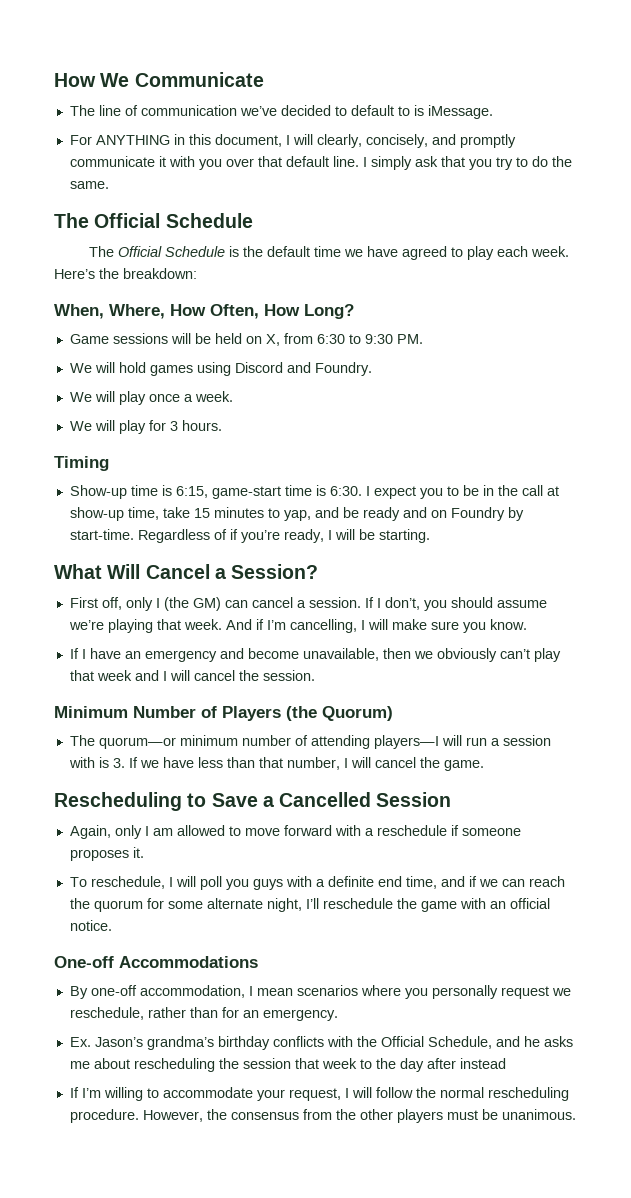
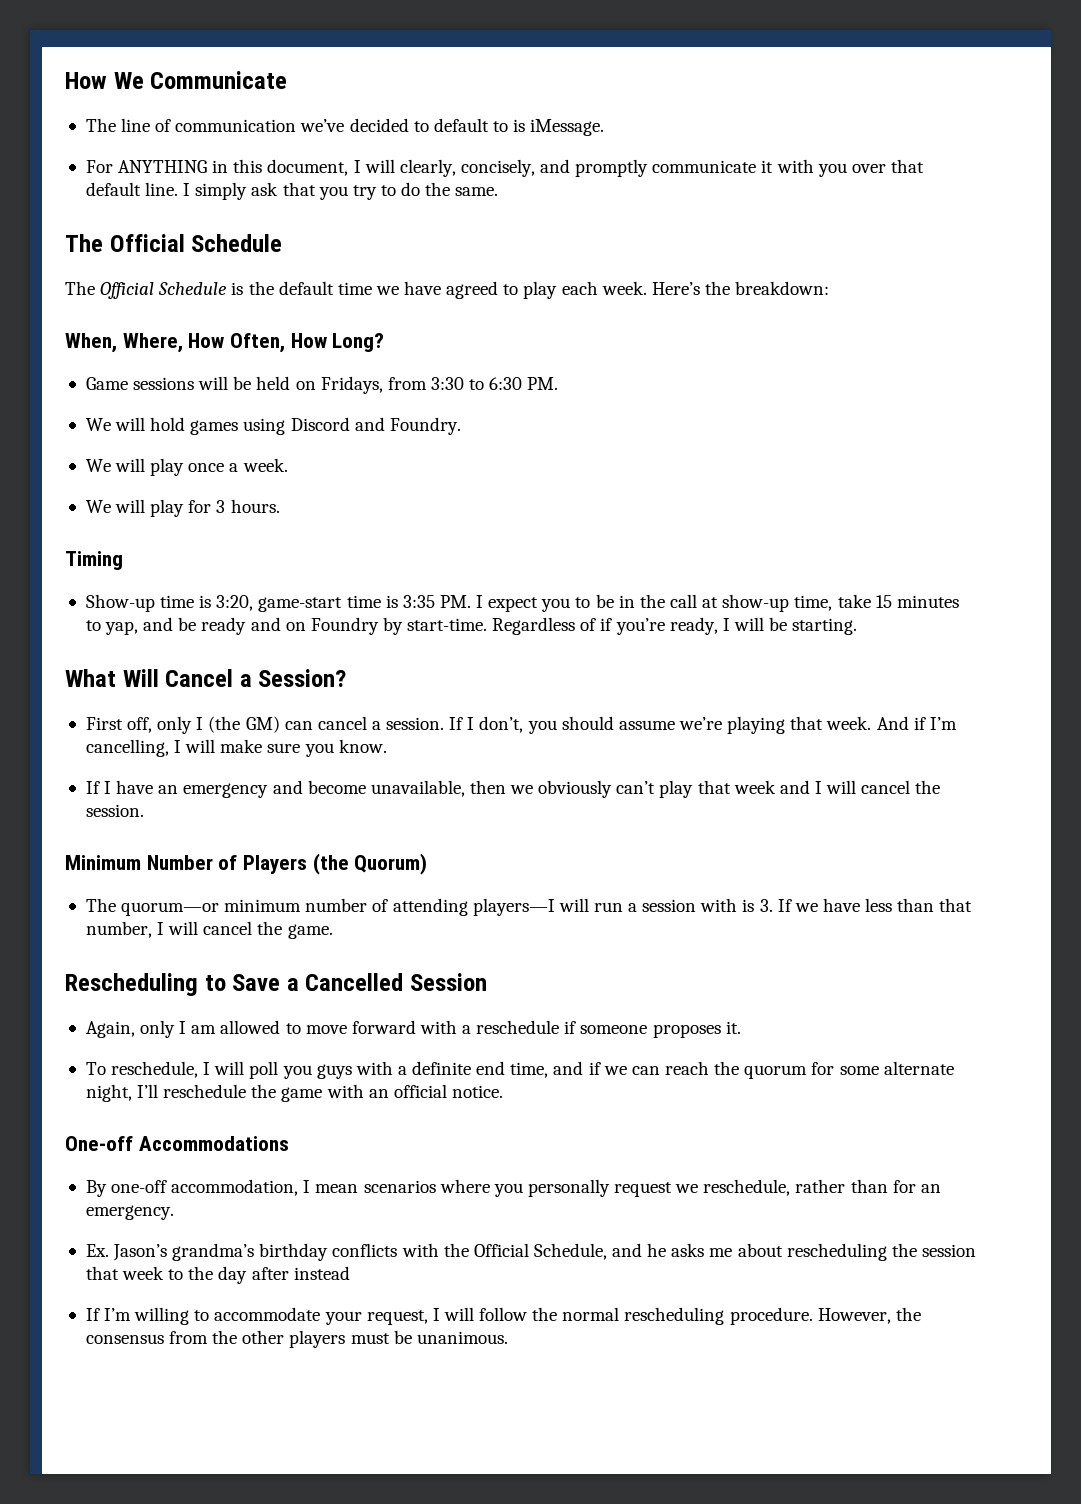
- Game sessions will be held on X, from 6:30 to 9:30 PM.
+ Game sessions will be held on Fridays, from 3:30 to 6:30 PM.
- Show-up time is 6:15, game-start time is 6:30. I expect you to be in the call at show-up time, take 15 minutes to yap, and be ready and on Foundry by start-time.
+ Show-up time is 3:20, game-start time is 3:35 PM. I expect you to be in the call at show-up time, take 15 minutes to yap, and be ready and on Foundry by start-time.

